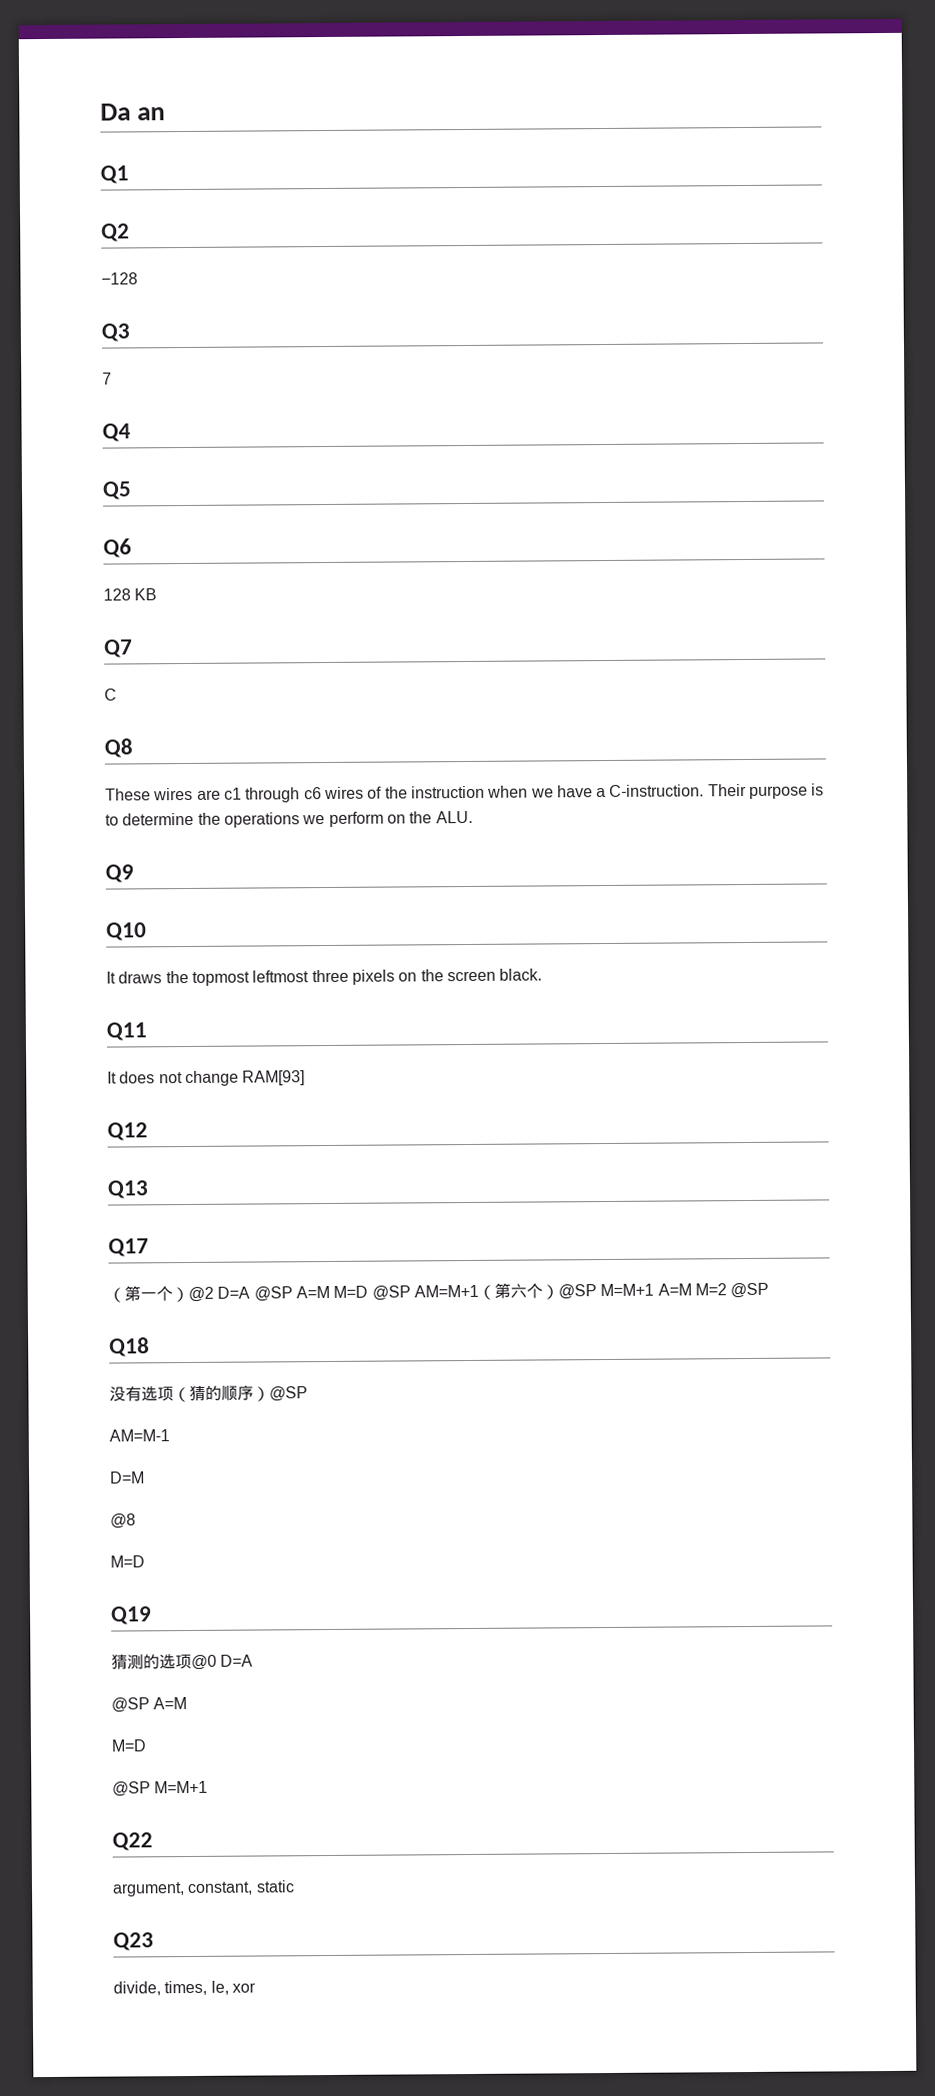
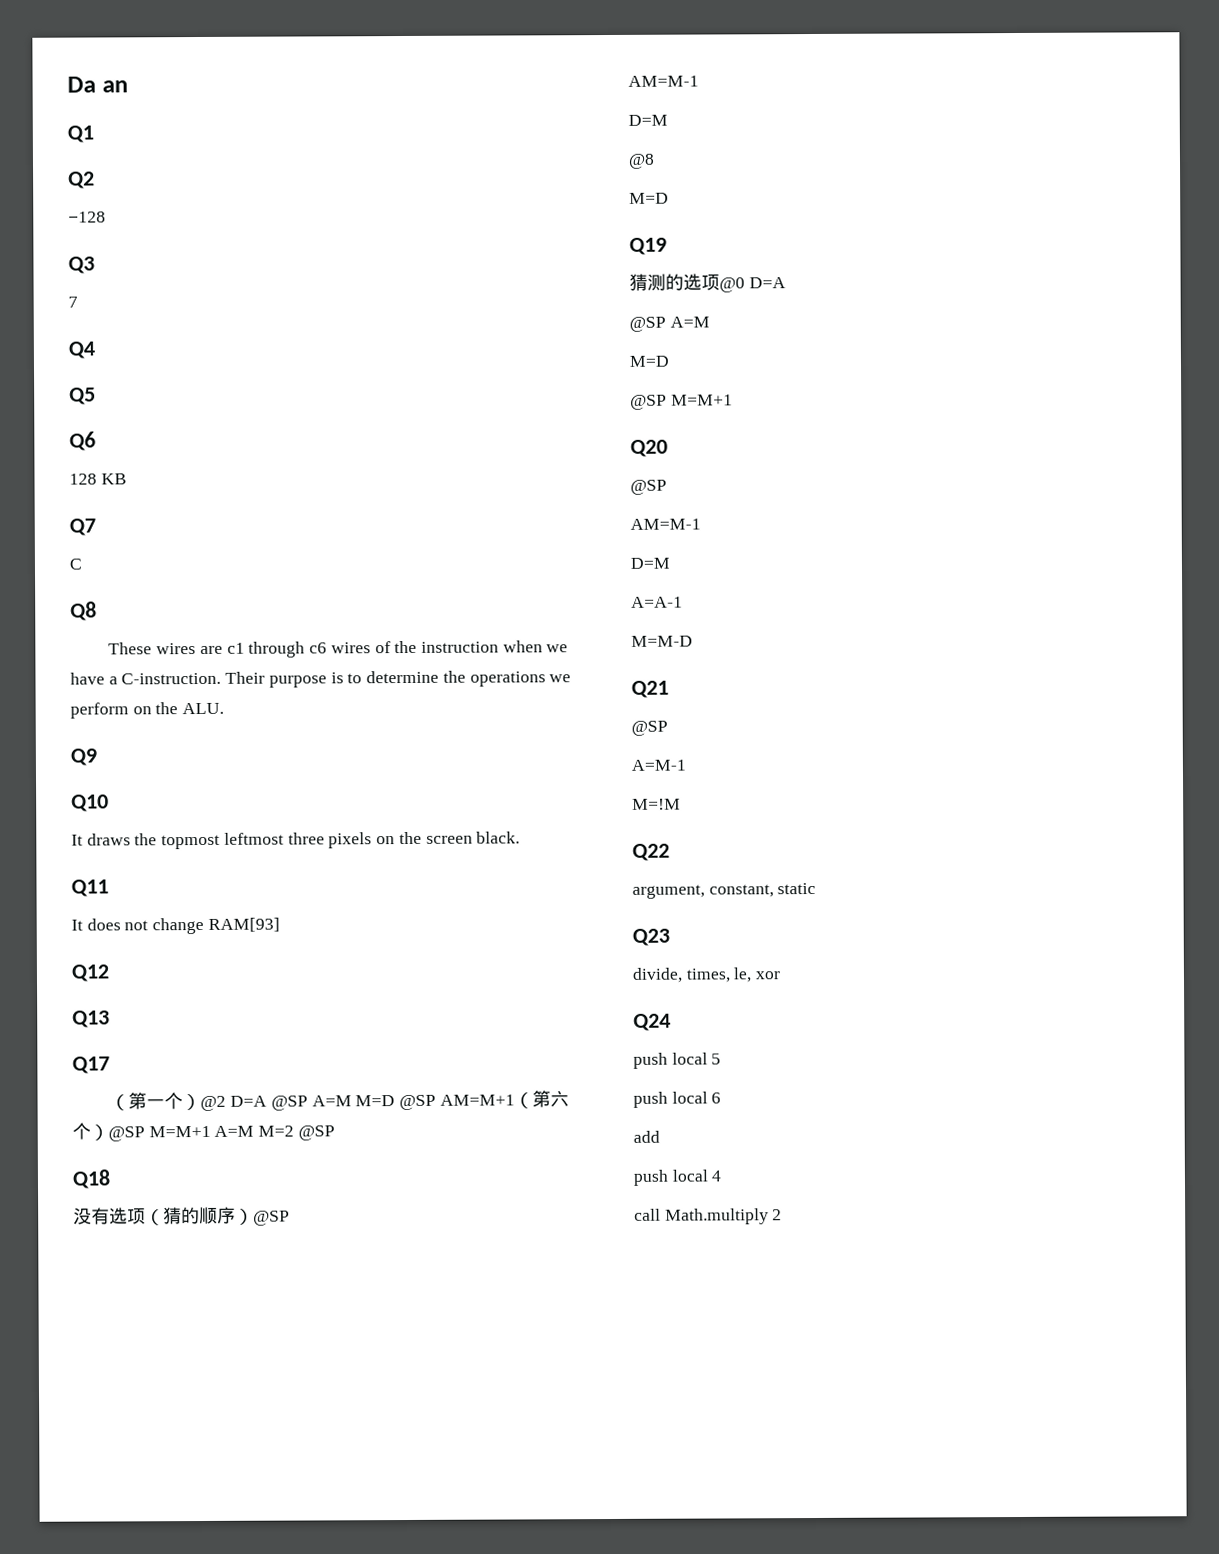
+ Q20
+ @SP
+ AM=M-1
+ D=M
+ A=A-1
+ M=M-D
+ Q21
+ @SP
+ A=M-1
+ M=!M
+ Q24
+ push local 5
+ push local 6
+ add
+ push local 4
+ call Math.multiply 2

